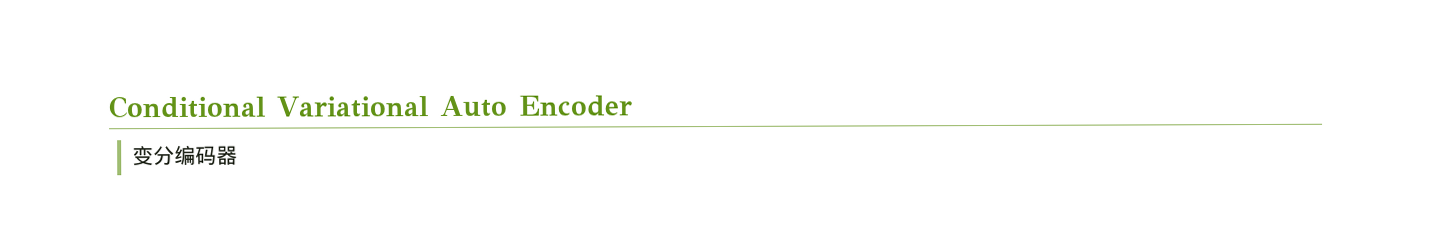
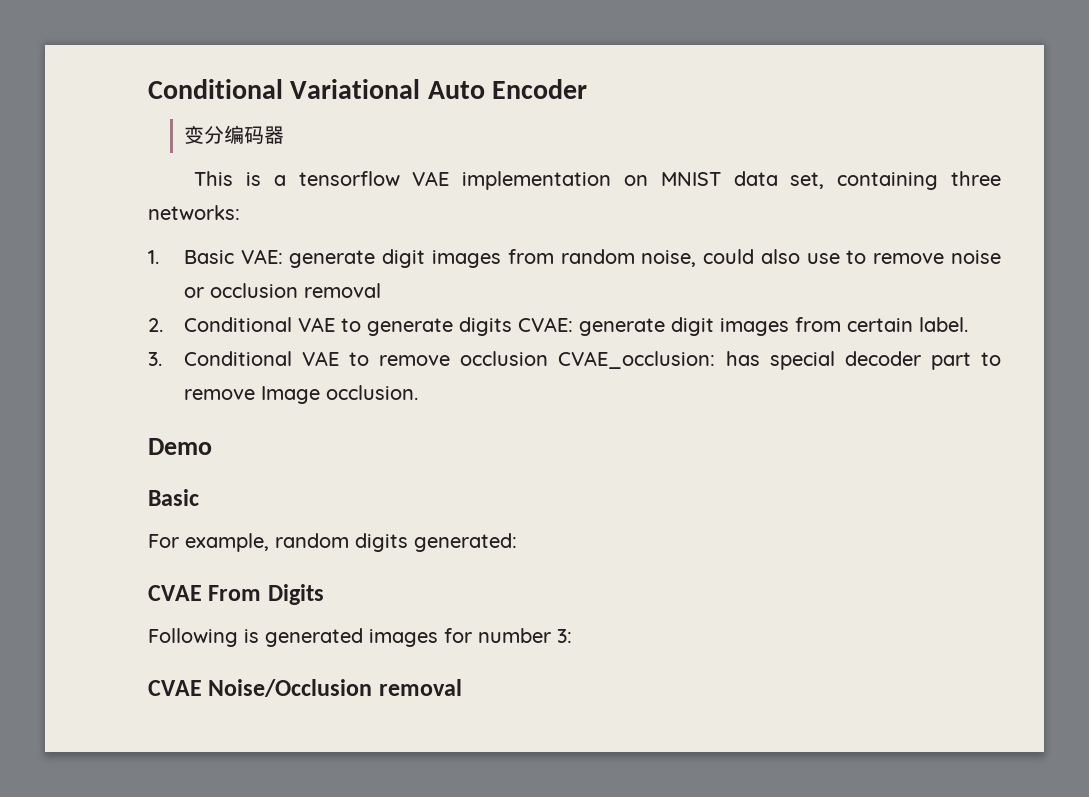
+ This is a tensorflow VAE implementation on MNIST data set, containing three networks:
+ 1. Basic VAE: generate digit images from random noise, could also use to remove noise or occlusion removal
+ 2. Conditional VAE to generate digits CVAE: generate digit images from certain label.
+ 3. Conditional VAE to remove occlusion CVAE_occlusion: has special decoder part to remove Image occlusion.
+ Demo
+ Basic
+ For example, random digits generated:
+ CVAE From Digits
+ Following is generated images for number 3:
+ CVAE Noise/Occlusion removal

